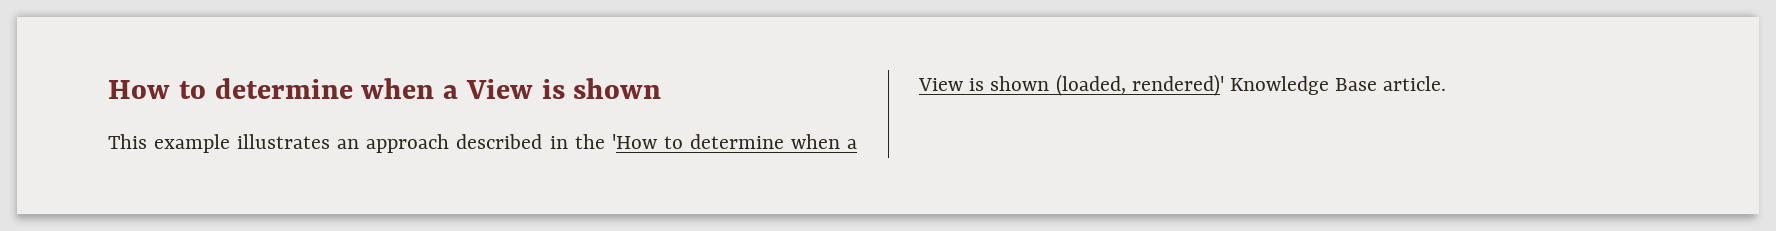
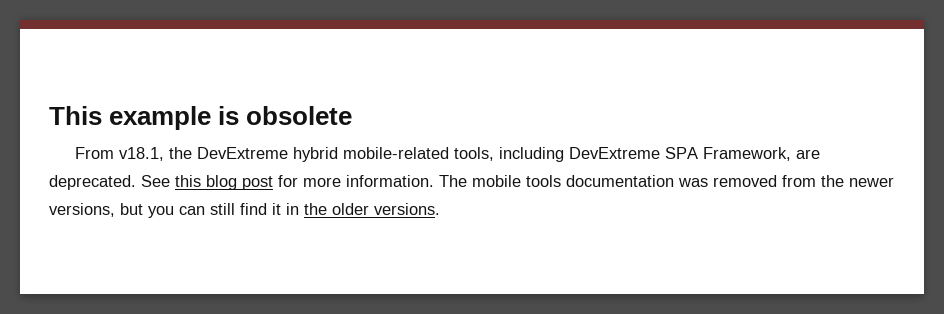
- How to determine when a View is shown
- This example illustrates an approach described in the 'How to determine when a View is shown (loaded, rendered)' Knowledge Base article.
+ This example is obsolete
+ From v18.1, the DevExtreme hybrid mobile-related tools, including DevExtreme SPA Framework, are deprecated. See this blog post for more information. The mobile tools documentation was removed from the newer versions, but you can still find it in the older versions.

